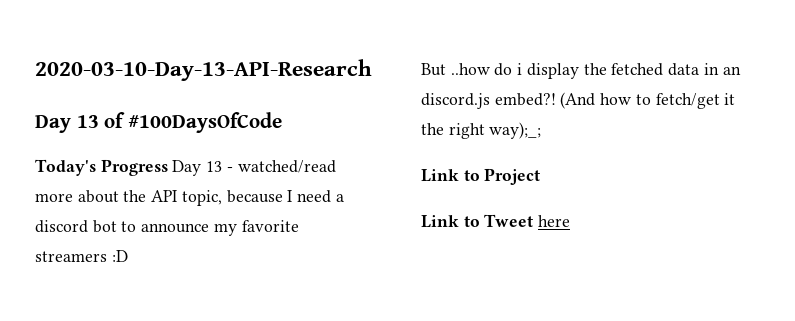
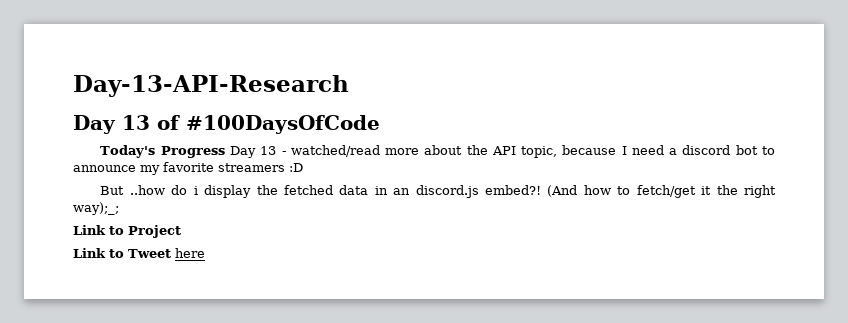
- 2020-03-10-Day-13-API-Research
+ Day-13-API-Research

